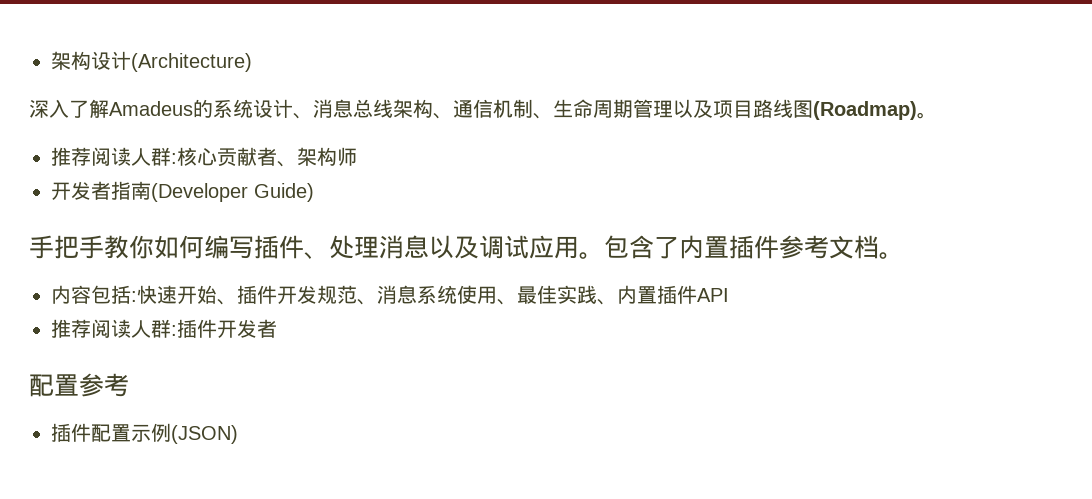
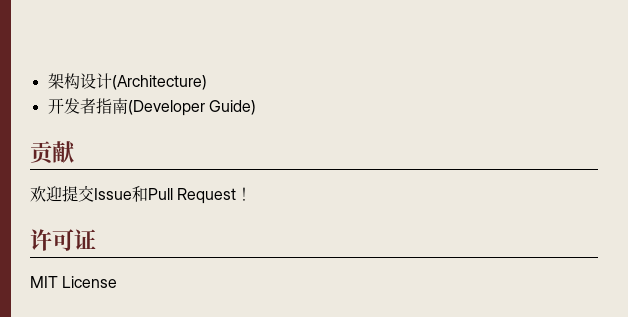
- 深入了解Amadeus的系统设计、消息总线架构、通信机制、生命周期管理以及项目路线图(Roadmap)。
- 推荐阅读人群:核心贡献者、架构师
- 手把手教你如何编写插件、处理消息以及调试应用。包含了内置插件参考文档。
- 内容包括:快速开始、插件开发规范、消息系统使用、最佳实践、内置插件API
- 推荐阅读人群:插件开发者
- 配置参考
- 插件配置示例(JSON)
+ 贡献
+ 欢迎提交Issue和Pull Request！
+ 许可证
+ MIT License

